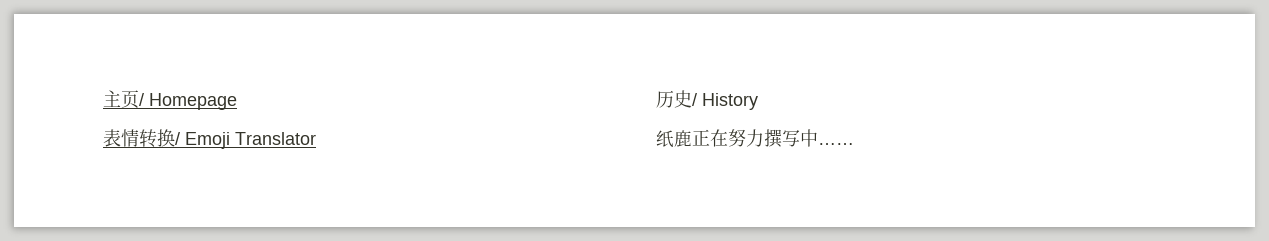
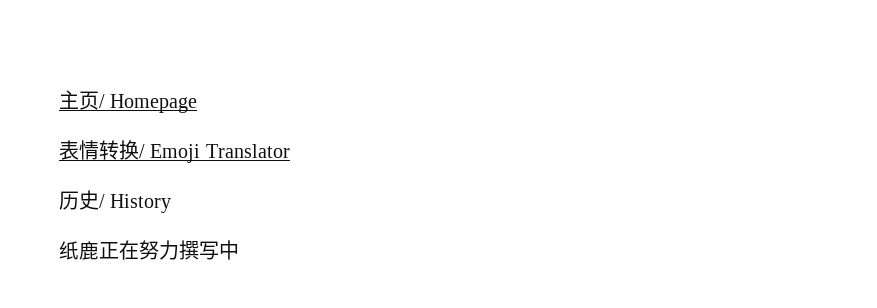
- 纸鹿正在努力撰写中……
+ 纸鹿正在努力撰写中

